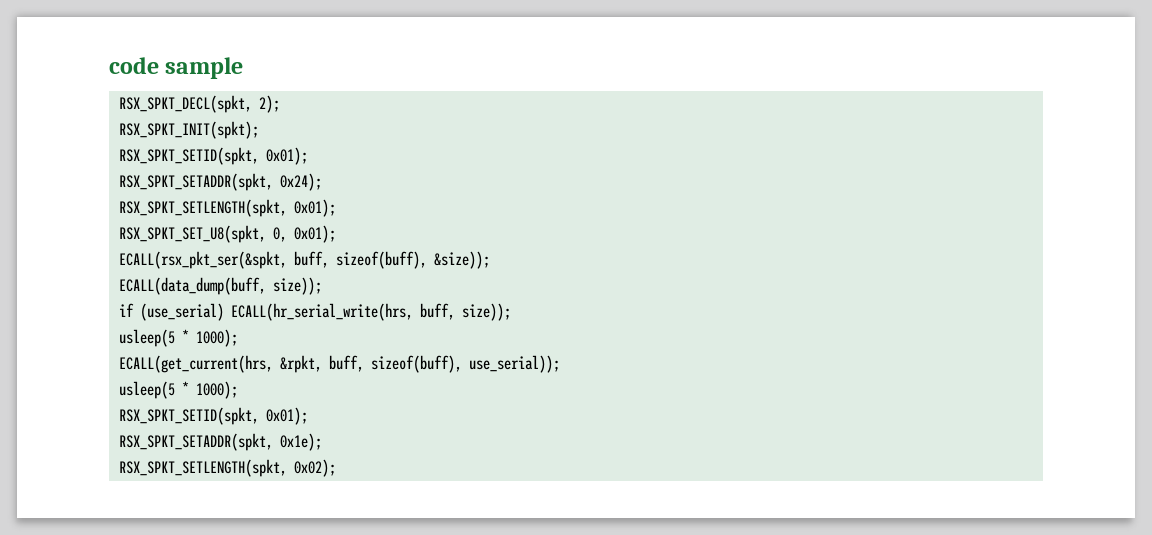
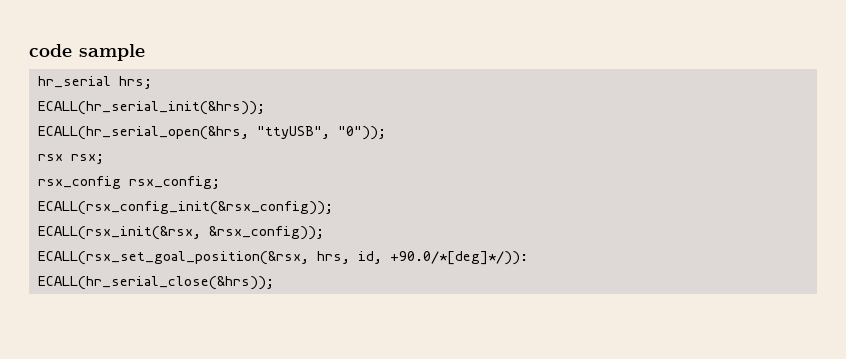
- RSX_SPKT_DECL(spkt, 2);
- RSX_SPKT_INIT(spkt);
- RSX_SPKT_SETID(spkt, 0x01);
- RSX_SPKT_SETADDR(spkt, 0x24);
- RSX_SPKT_SETLENGTH(spkt, 0x01);
- RSX_SPKT_SET_U8(spkt, 0, 0x01);
- ECALL(rsx_pkt_ser(&spkt, buff, sizeof(buff), &size));
- ECALL(data_dump(buff, size));
- if (use_serial) ECALL(hr_serial_write(hrs, buff, size));
- usleep(5 * 1000);
- ECALL(get_current(hrs, &rpkt, buff, sizeof(buff), use_serial));
- usleep(5 * 1000);
- RSX_SPKT_SETID(spkt, 0x01);
- RSX_SPKT_SETADDR(spkt, 0x1e);
- RSX_SPKT_SETLENGTH(spkt, 0x02);
+ hr_serial hrs;
+ ECALL(hr_serial_init(&hrs));
+ ECALL(hr_serial_open(&hrs, "ttyUSB", "0"));
+ rsx rsx;
+ rsx_config rsx_config;
+ ECALL(rsx_config_init(&rsx_config));
+ ECALL(rsx_init(&rsx, &rsx_config));
+ ECALL(rsx_set_goal_position(&rsx, hrs, id, +90.0/*[deg]*/)):
+ ECALL(hr_serial_close(&hrs));

